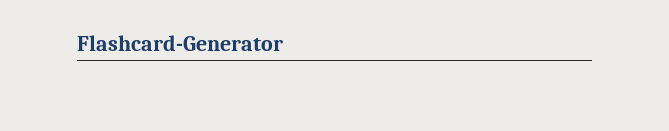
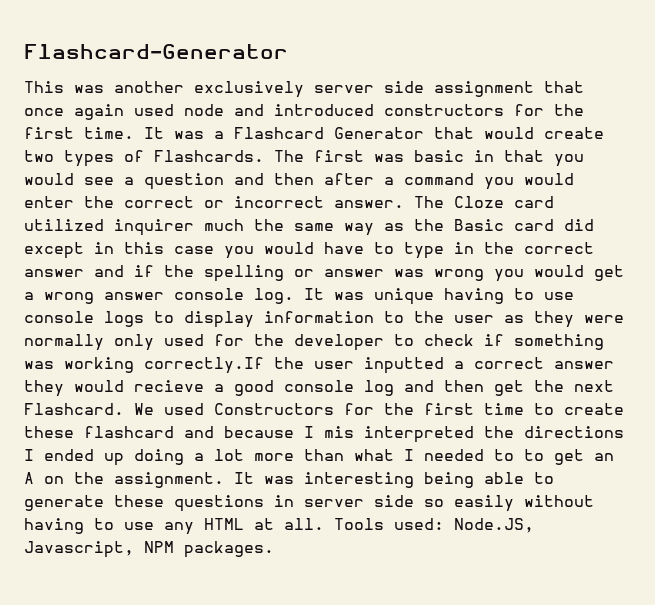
+ This was another exclusively server side assignment that once again used node and introduced constructors for the first time. It was a Flashcard Generator that would create two types of Flashcards. The first was basic in that you would see a question and then after a command you would enter the correct or incorrect answer. The Cloze card utilized inquirer much the same way as the Basic card did except in this case you would have to type in the correct answer and if the spelling or answer was wrong you would get a wrong answer console log. It was unique having to use console logs to display information to the user as they were normally only used for the developer to check if something was working correctly.If the user inputted a correct answer they would recieve a good console log and then get the next Flashcard. We used Constructors for the first time to create these flashcard and because I mis interpreted the directions I ended up doing a lot more than what I needed to to get an A on the assignment. It was interesting being able to generate these questions in server side so easily without having to use any HTML at all. Tools used: Node.JS, Javascript, NPM packages.

